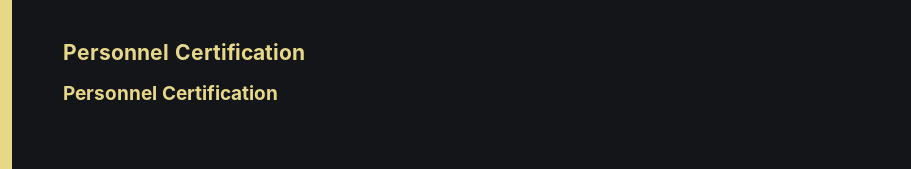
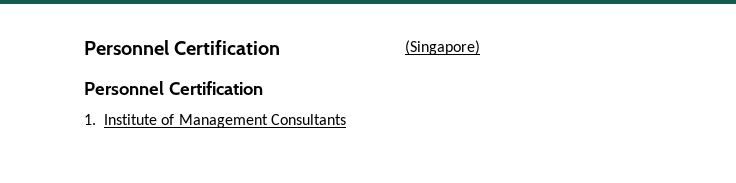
+ 1. Institute of Management Consultants (Singapore)

